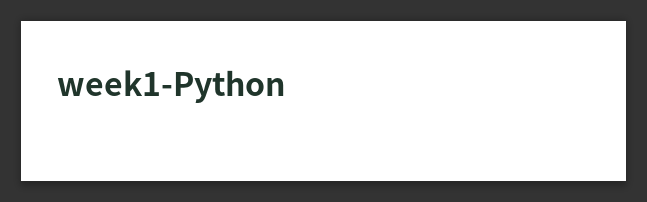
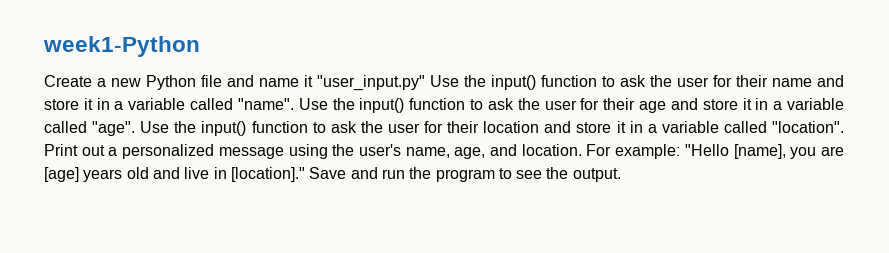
+ Create a new Python file and name it "user_input.py" Use the input() function to ask the user for their name and store it in a variable called "name". Use the input() function to ask the user for their age and store it in a variable called "age". Use the input() function to ask the user for their location and store it in a variable called "location". Print out a personalized message using the user's name, age, and location. For example: "Hello [name], you are [age] years old and live in [location]." Save and run the program to see the output.

